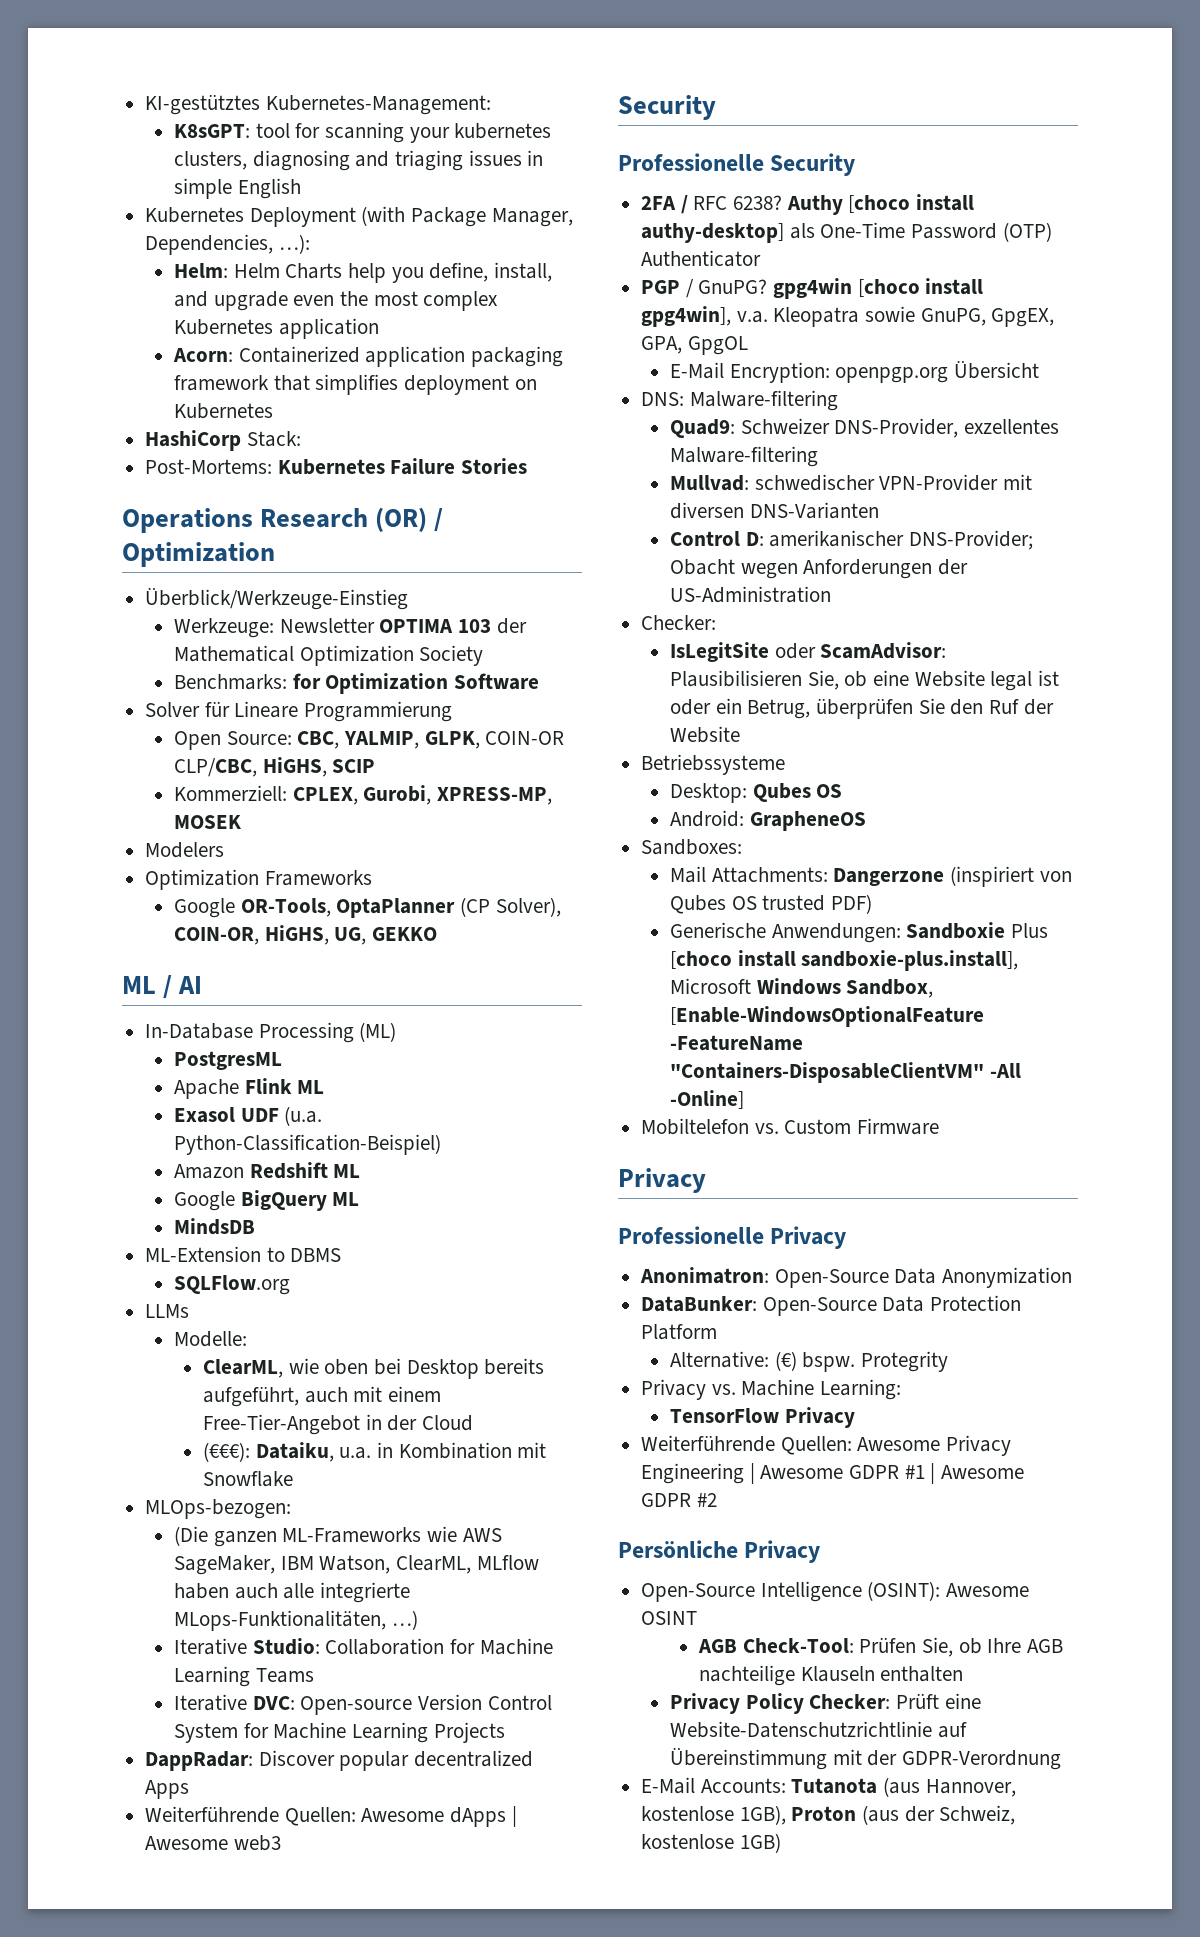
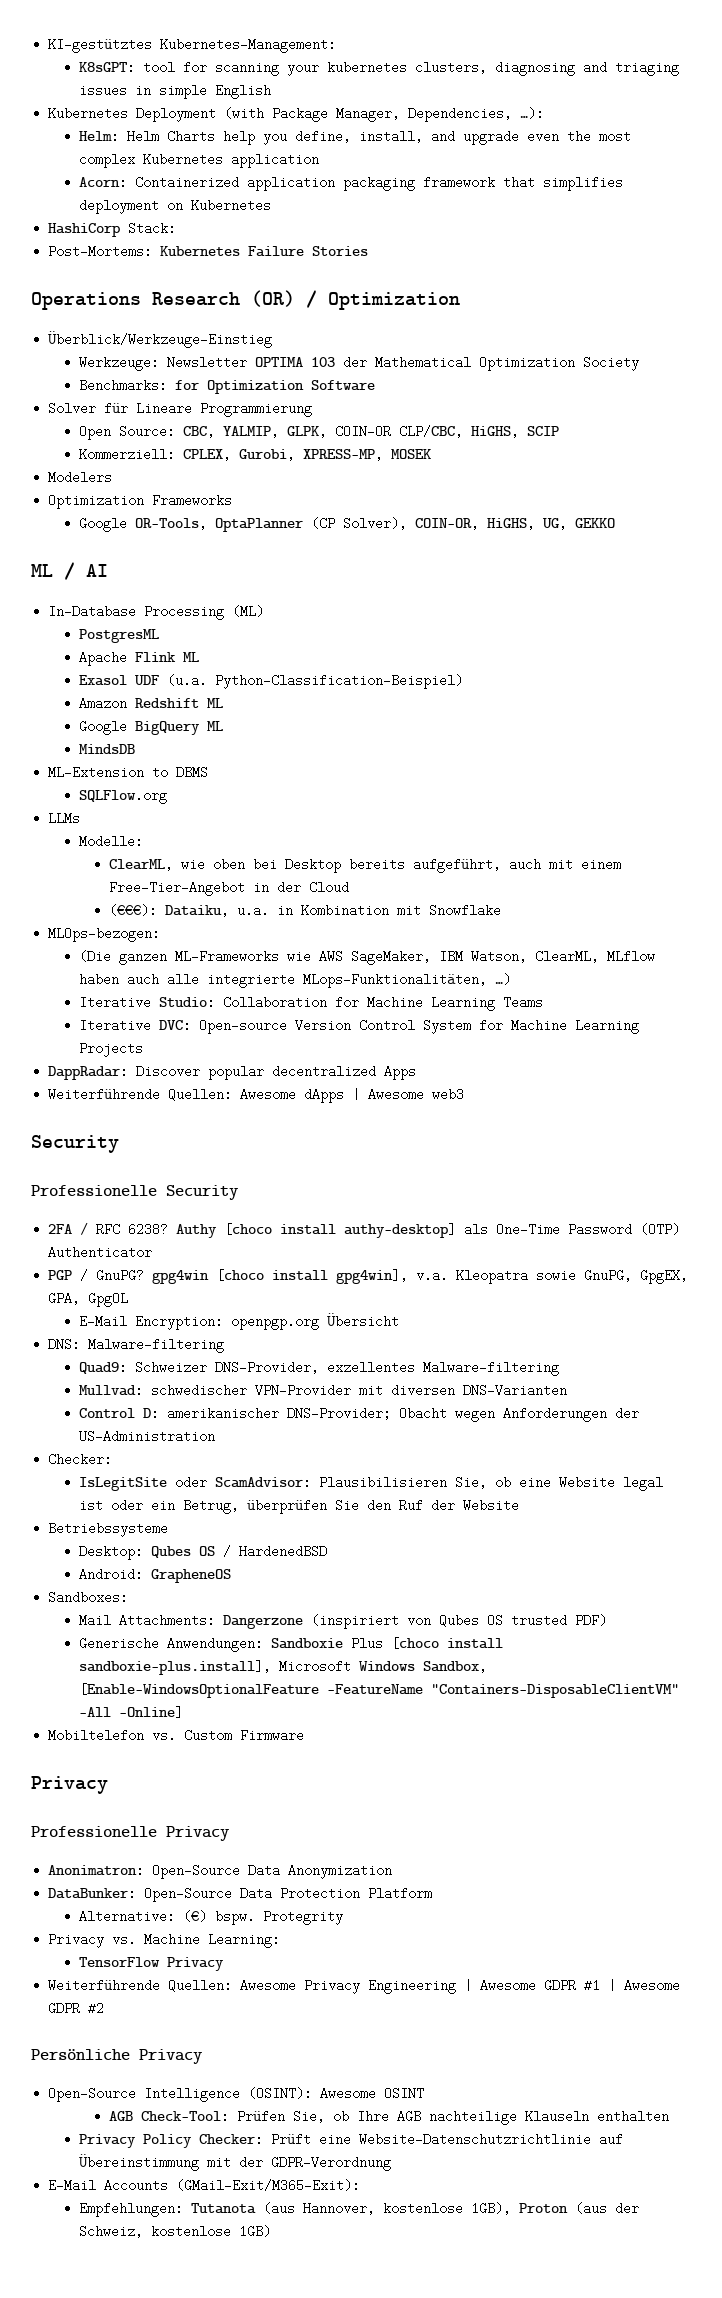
- Desktop: Qubes OS
+ Desktop: Qubes OS / HardenedBSD
- E-Mail Accounts: Tutanota (aus Hannover, kostenlose 1GB), Proton (aus der Schweiz, kostenlose 1GB)
+ E-Mail Accounts (GMail-Exit/M365-Exit):
+ Empfehlungen: Tutanota (aus Hannover, kostenlose 1GB), Proton (aus der Schweiz, kostenlose 1GB)

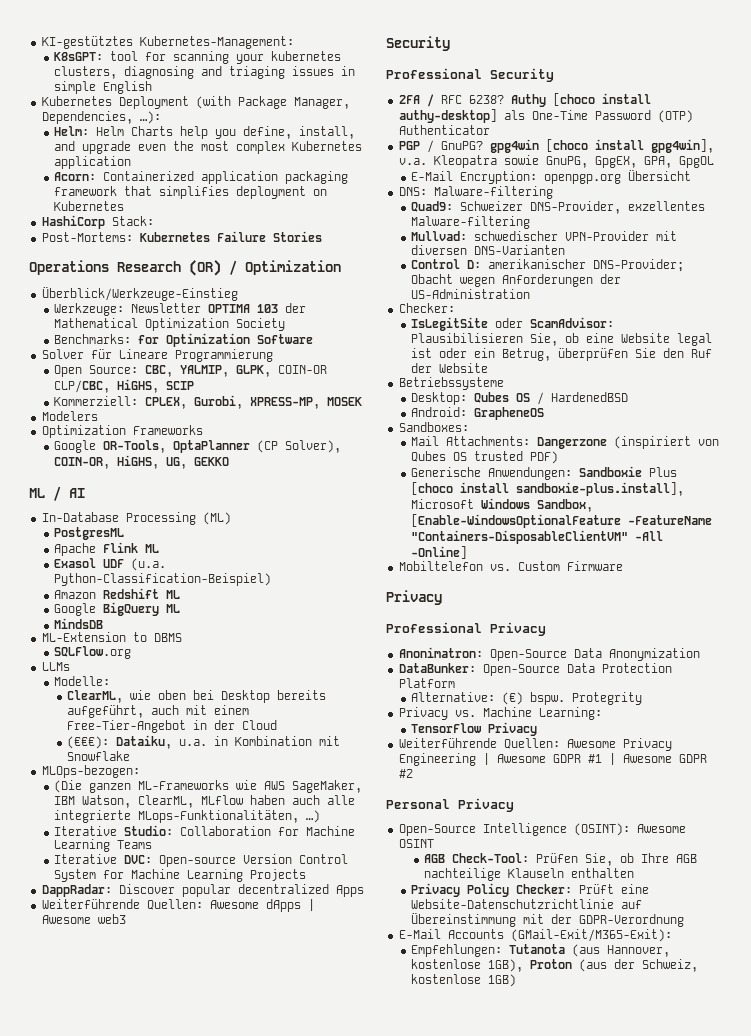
- Professionelle Security
+ Professional Security
- Professionelle Privacy
+ Professional Privacy
- Persönliche Privacy
+ Personal Privacy

